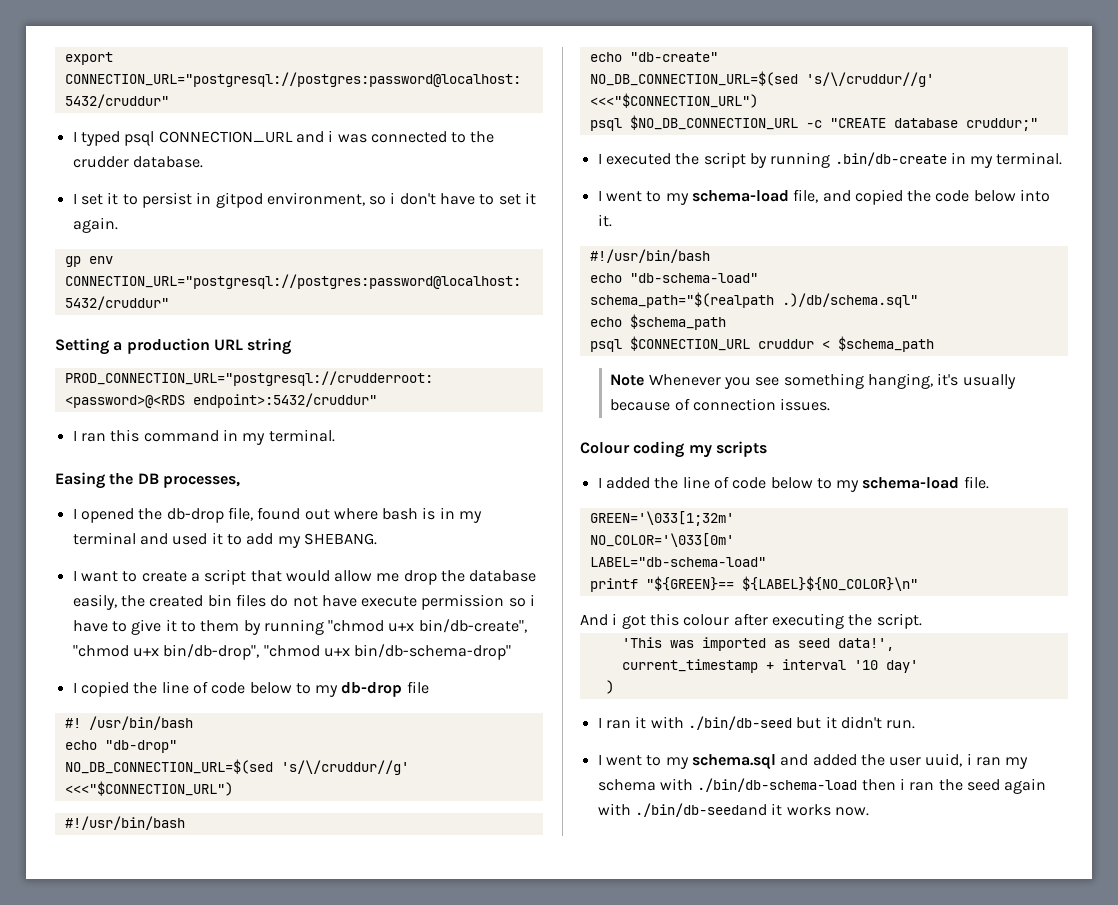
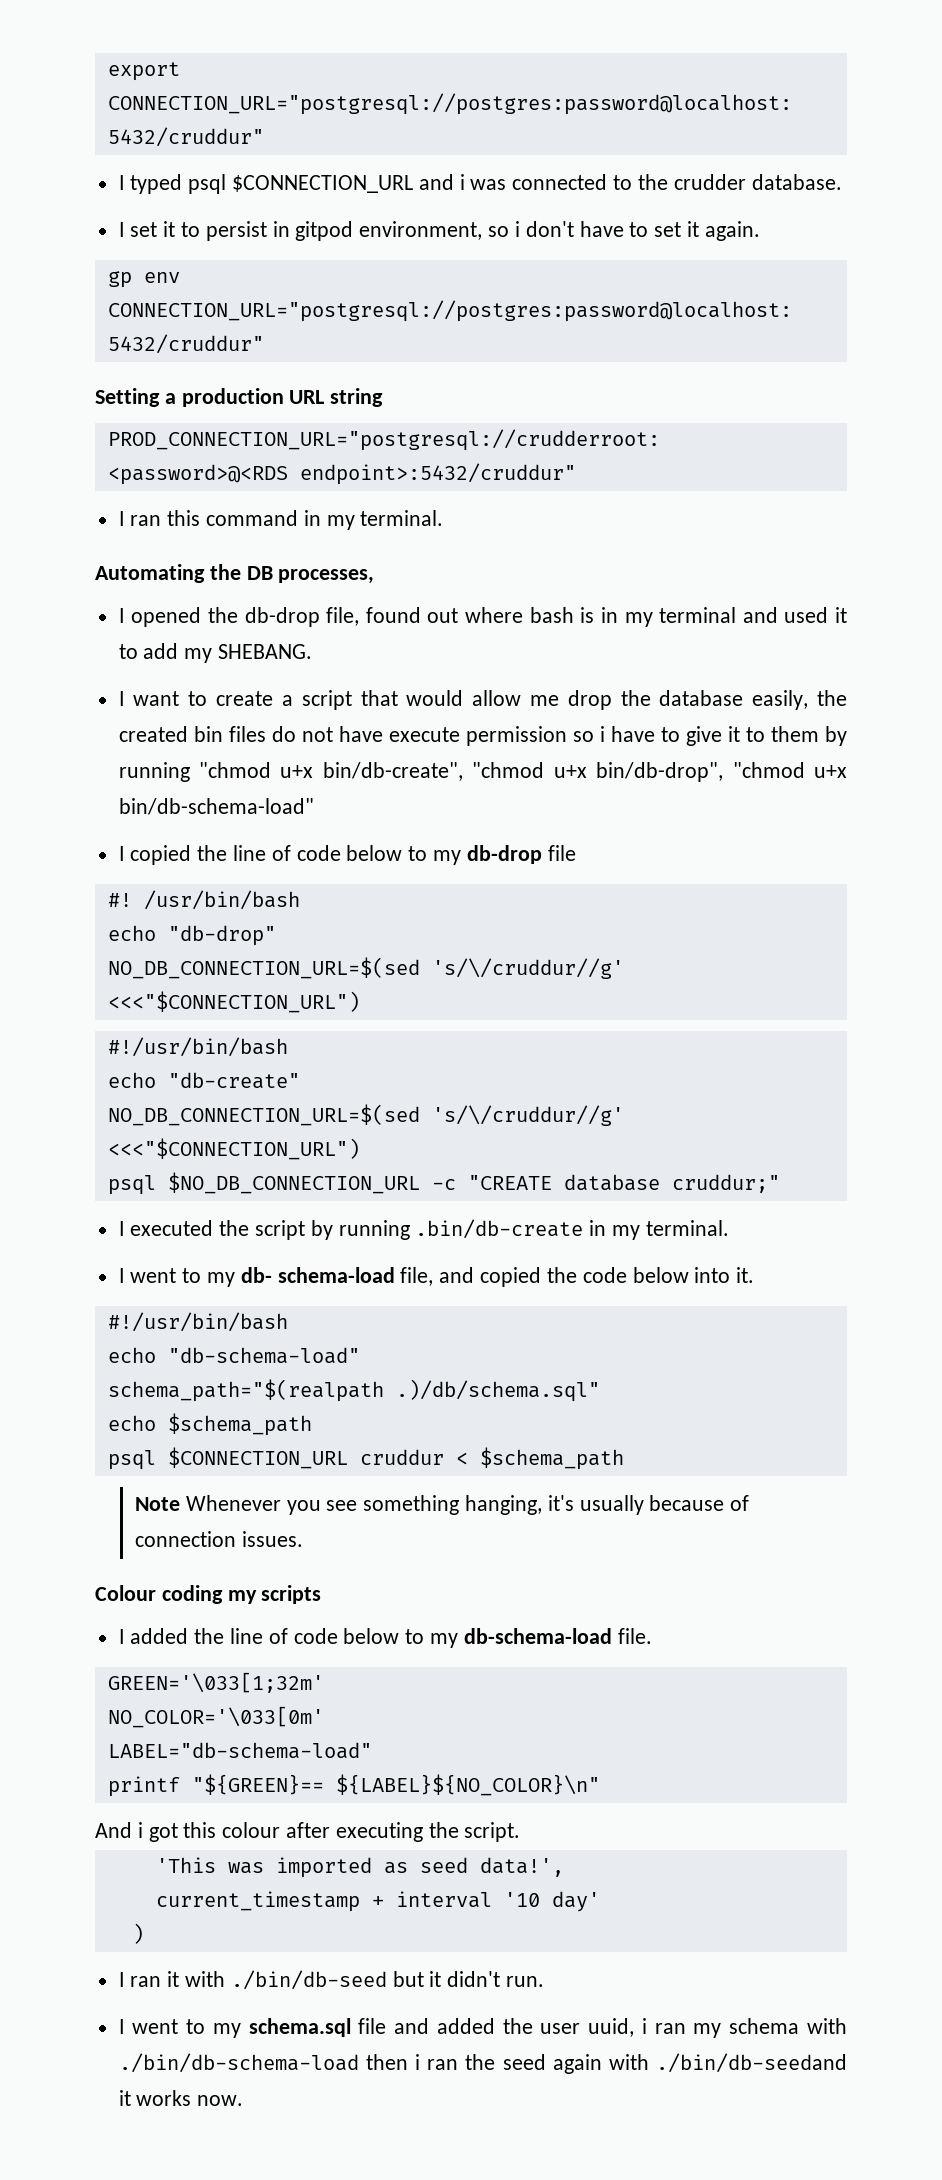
- I typed psql CONNECTION_URL and i was connected to the crudder database.
+ I typed psql $CONNECTION_URL and i was connected to the crudder database.
- Easing the DB processes,
+ Automating the DB processes,
- I want to create a script that would allow me drop the database easily, the created bin files do not have execute permission so i have to give it to them by running "chmod u+x bin/db-create", "chmod u+x bin/db-drop", "chmod u+x bin/db-schema-drop"
+ I want to create a script that would allow me drop the database easily, the created bin files do not have execute permission so i have to give it to them by running "chmod u+x bin/db-create", "chmod u+x bin/db-drop", "chmod u+x bin/db-schema-load"
- I went to my schema-load file, and copied the code below into it.
+ I went to my db- schema-load file, and copied the code below into it.
- I added the line of code below to my schema-load file.
+ I added the line of code below to my db-schema-load file.
- I went to my schema.sql and added the user uuid, i ran my schema with ./bin/db-schema-load then i ran the seed again with ./bin/db-seedand it works now.
+ I went to my schema.sql file and added the user uuid, i ran my schema with ./bin/db-schema-load then i ran the seed again with ./bin/db-seedand it works now.

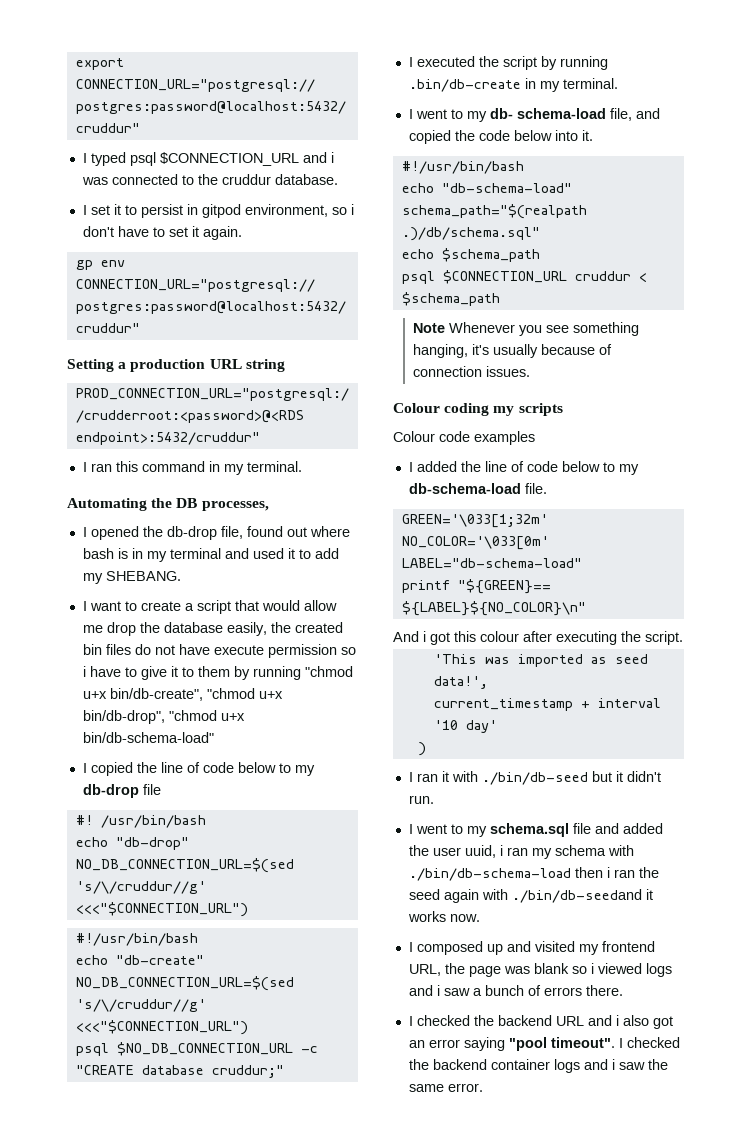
- I typed psql $CONNECTION_URL and i was connected to the crudder database.
+ I typed psql $CONNECTION_URL and i was connected to the cruddur database.
+ Colour code examples
+ I composed up and visited my frontend URL, the page was blank so i viewed logs and i saw a bunch of errors there.
+ I checked the backend URL and i also got an error saying "pool timeout". I checked the backend container logs and i saw the same error.

